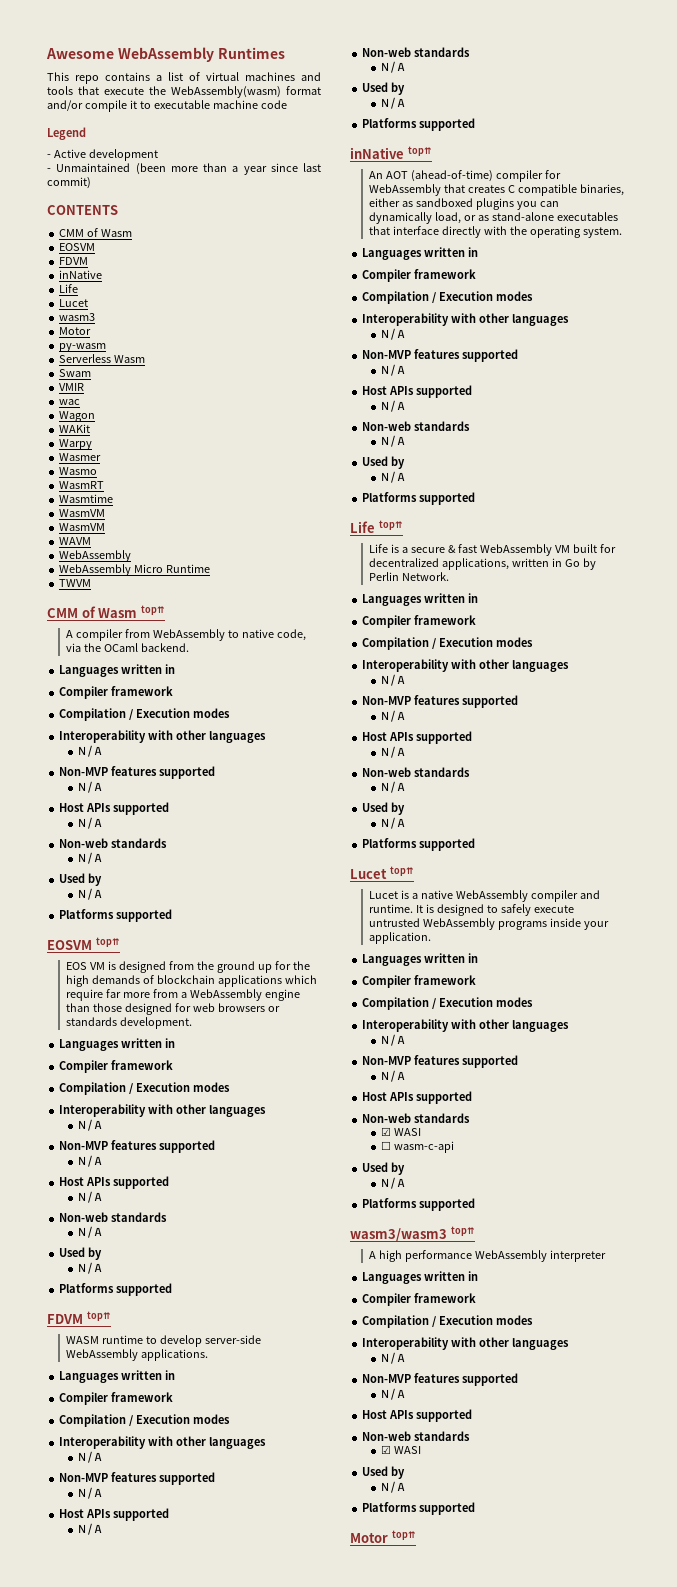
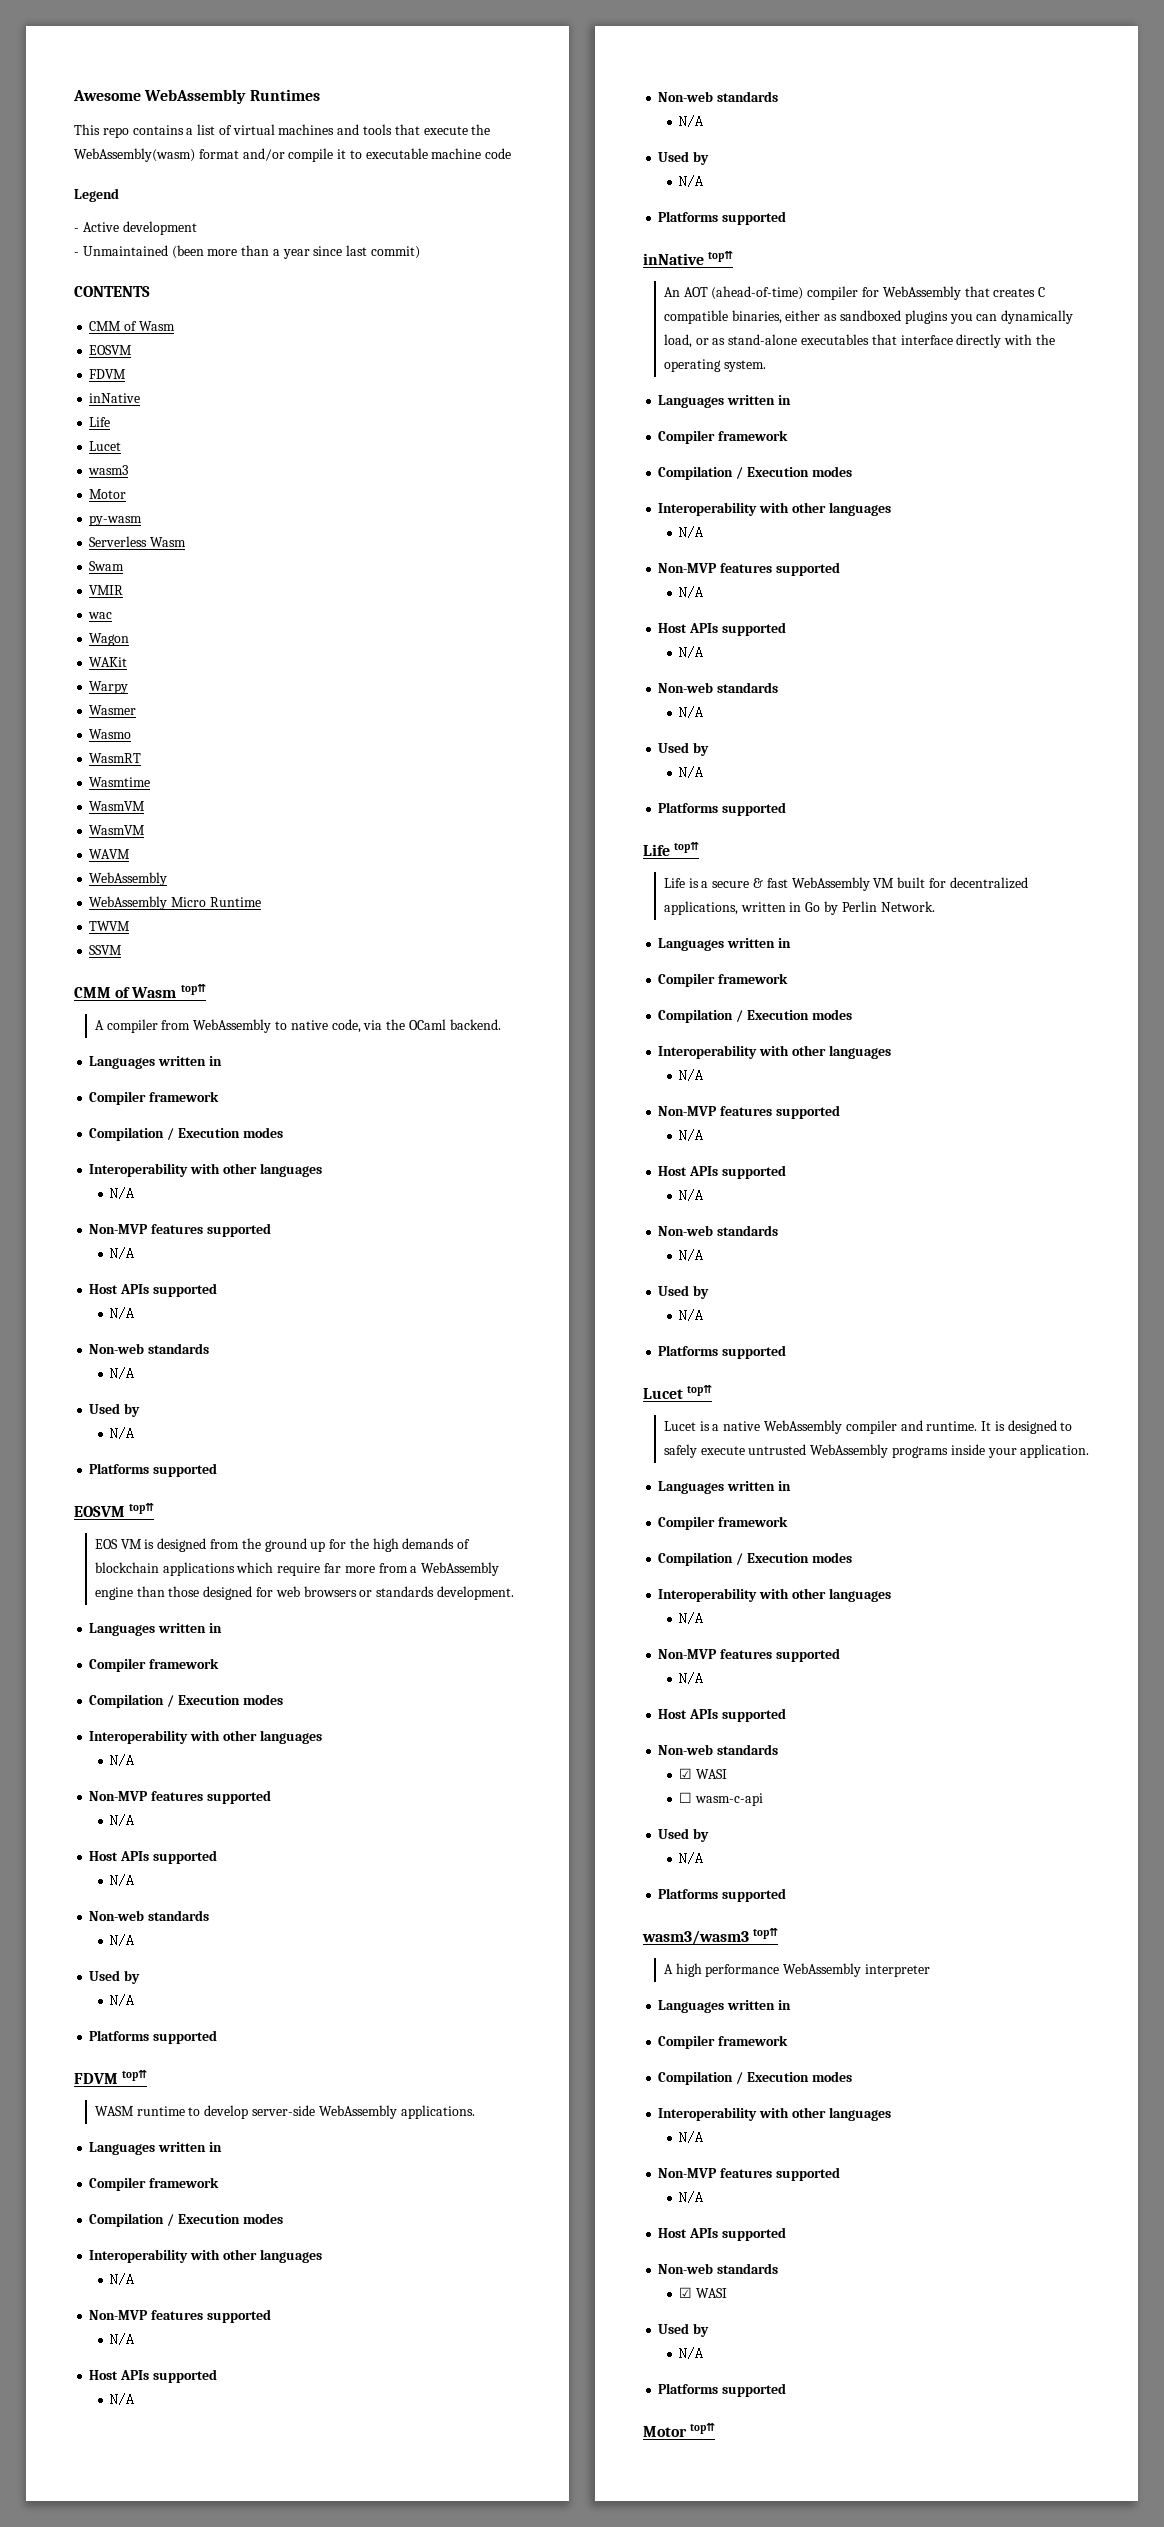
+ SSVM

